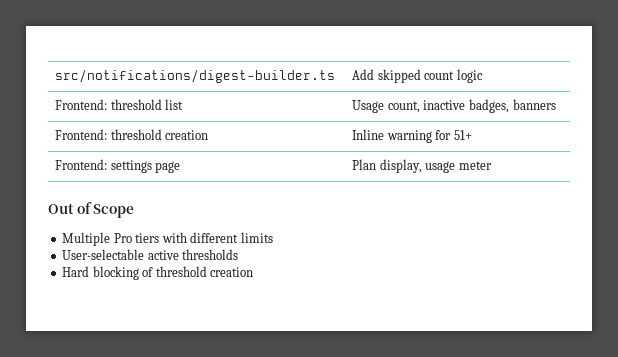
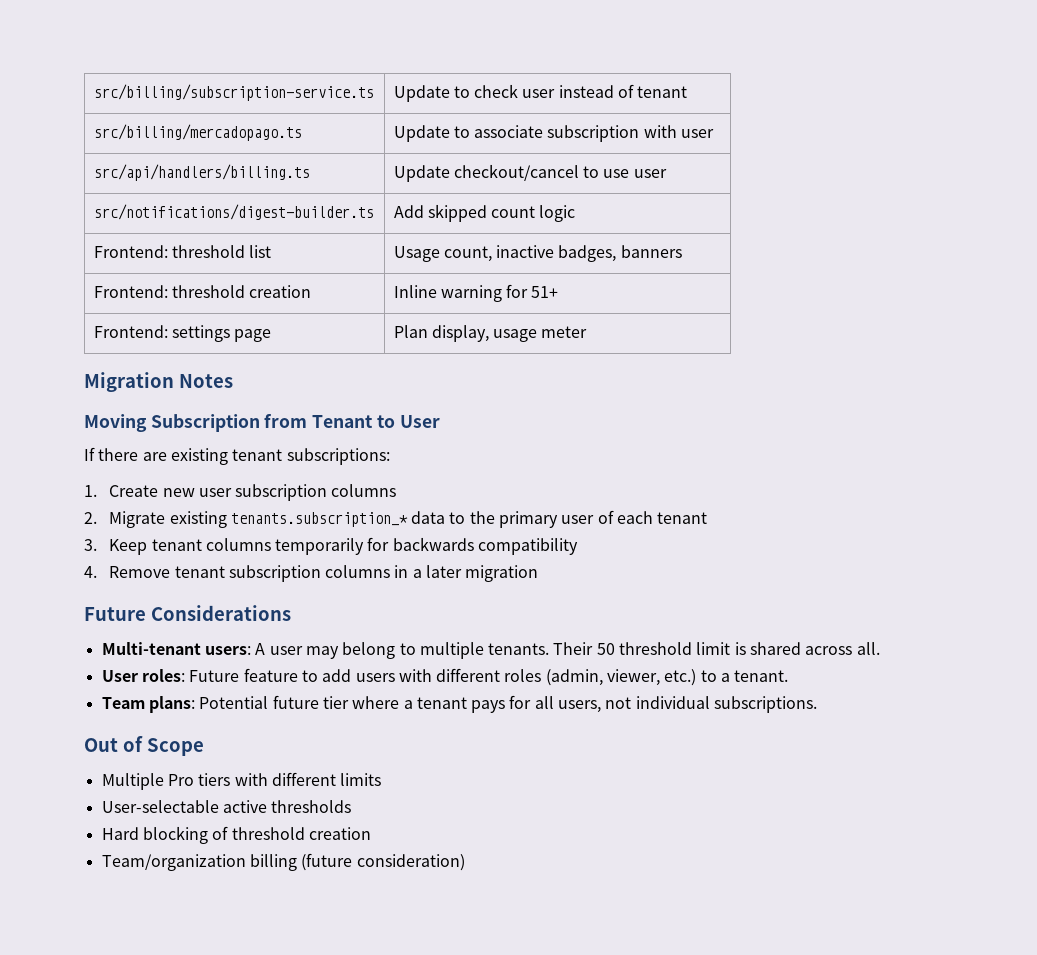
+ src/billing/subscription-service.ts | Update to check user instead of tenant
+ src/billing/mercadopago.ts | Update to associate subscription with user
+ src/api/handlers/billing.ts | Update checkout/cancel to use user
+ Migration Notes
+ Moving Subscription from Tenant to User
+ If there are existing tenant subscriptions:
+ 1. Create new user subscription columns
+ 2. Migrate existing tenants.subscription_* data to the primary user of each tenant
+ 3. Keep tenant columns temporarily for backwards compatibility
+ 4. Remove tenant subscription columns in a later migration
+ Future Considerations
+ Multi-tenant users: A user may belong to multiple tenants. Their 50 threshold limit is shared across all.
+ User roles: Future feature to add users with different roles (admin, viewer, etc.) to a tenant.
+ Team plans: Potential future tier where a tenant pays for all users, not individual subscriptions.
+ Team/organization billing (future consideration)

